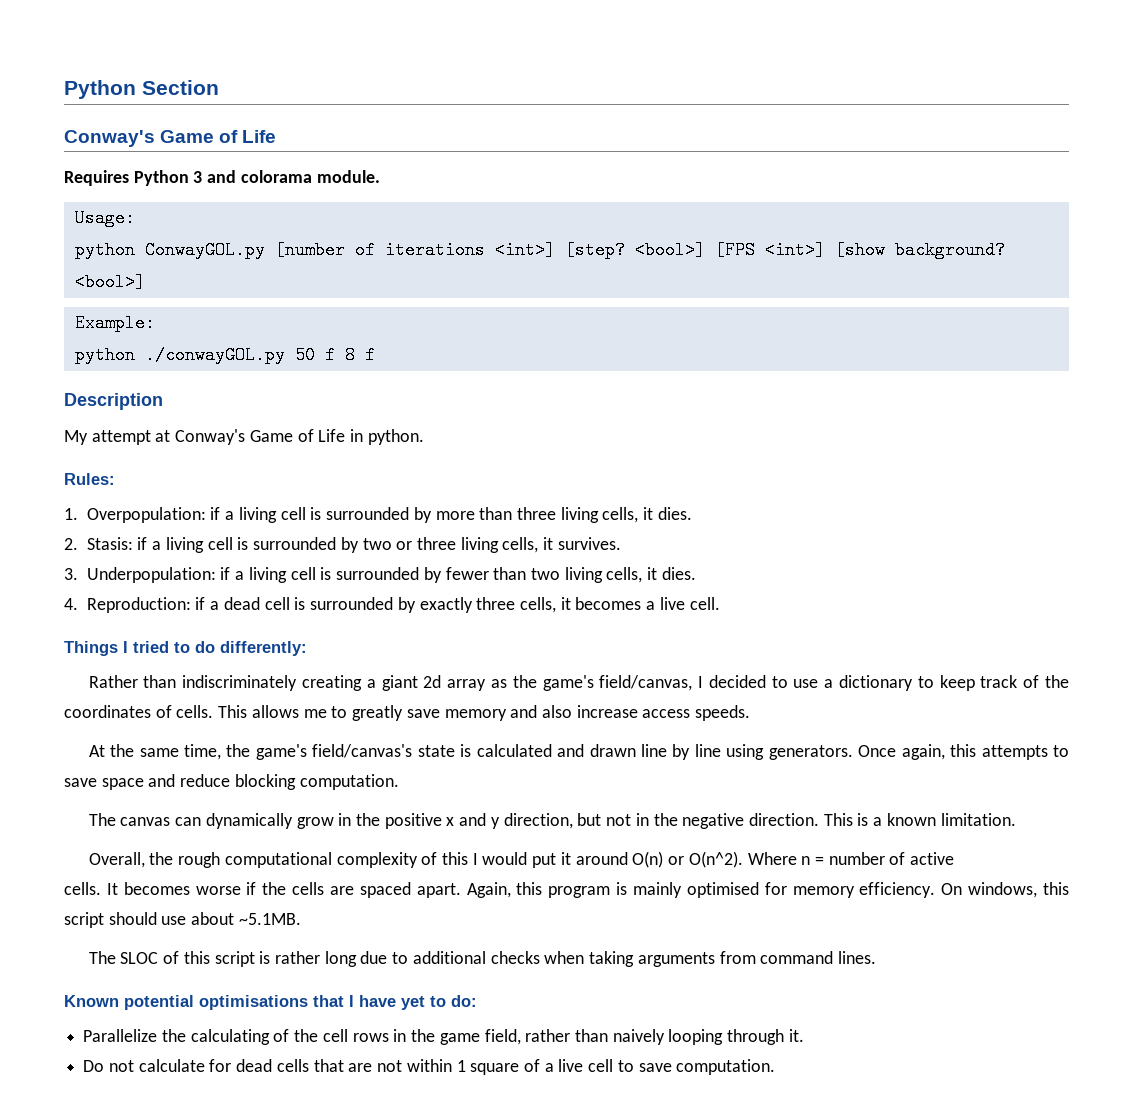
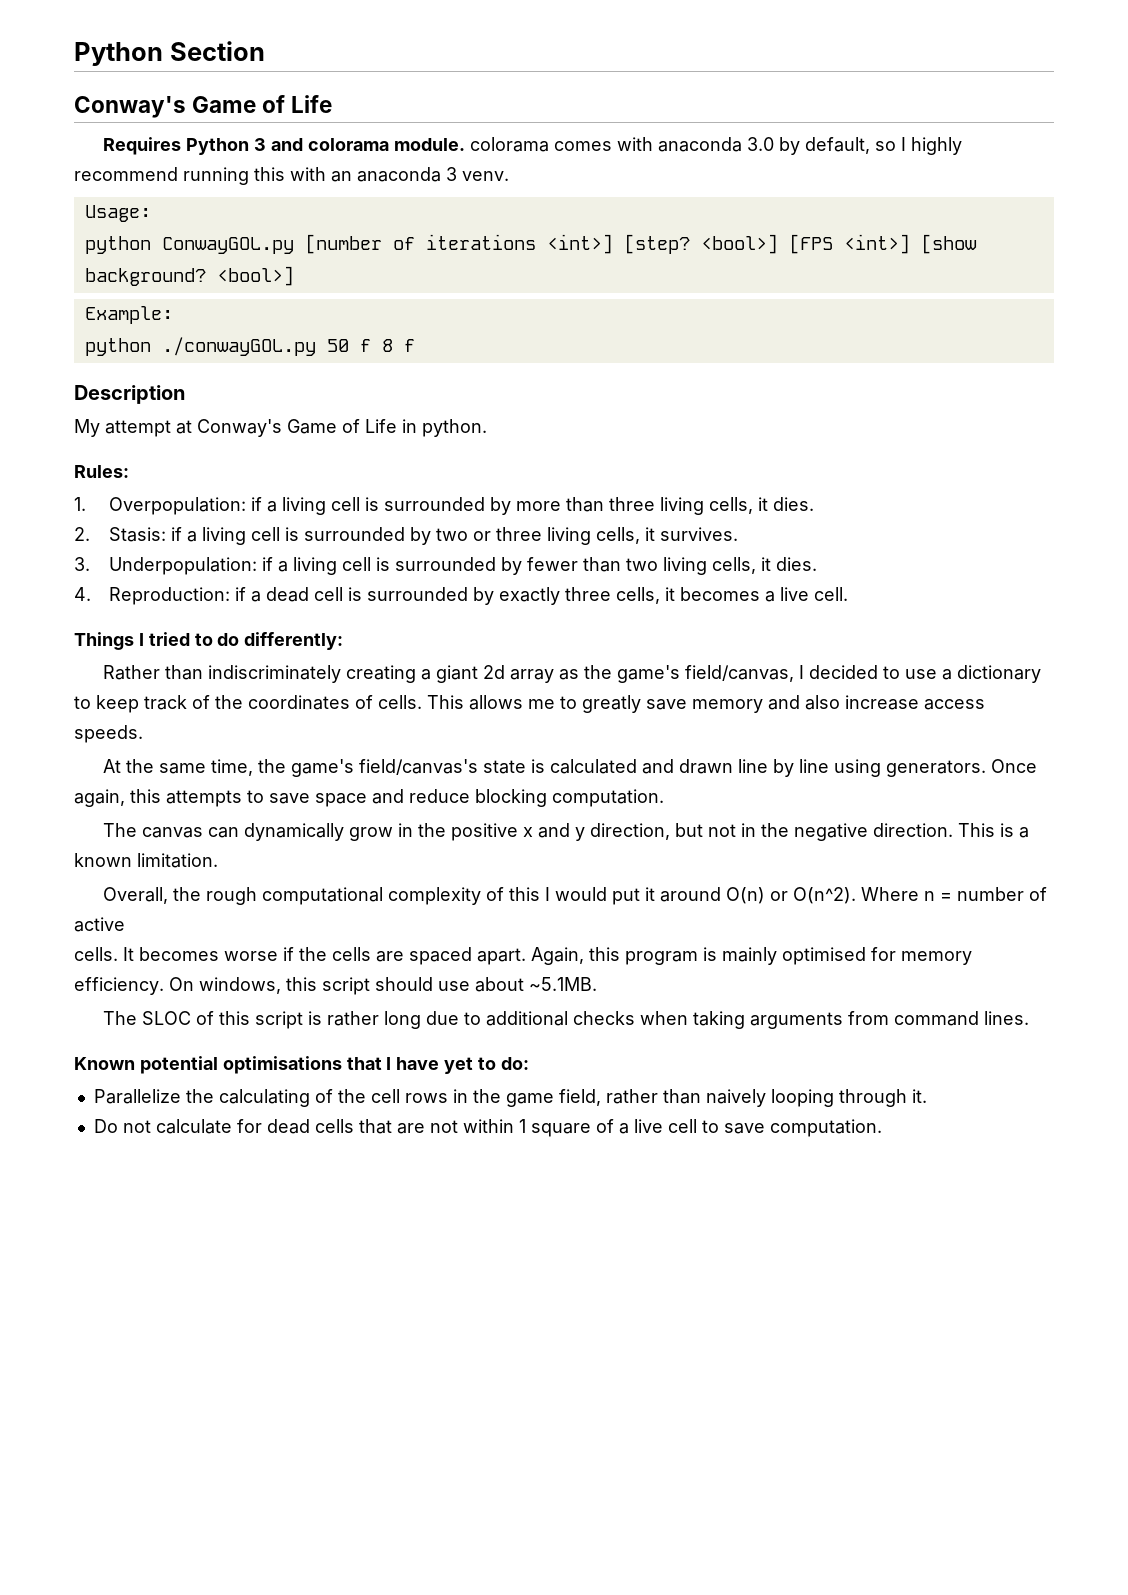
- Requires Python 3 and colorama module.
+ Requires Python 3 and colorama module. colorama comes with anaconda 3.0 by default, so I highly recommend running this with an anaconda 3 venv.

